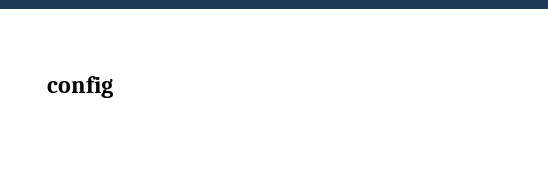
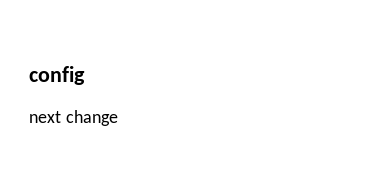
+ next change

